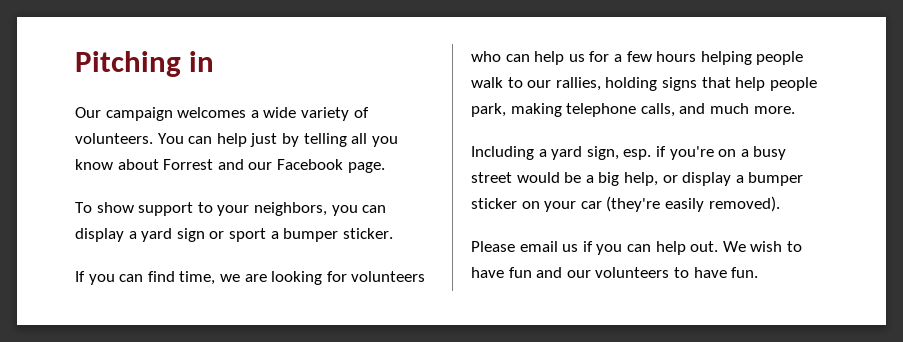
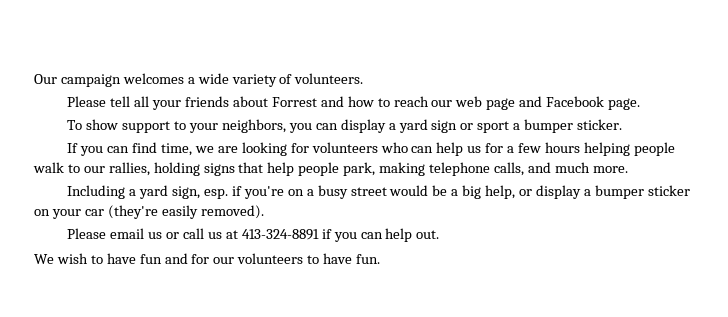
- Pitching in
- Our campaign welcomes a wide variety of volunteers. You can help just by telling all you know about Forrest and our Facebook page.
+ Our campaign welcomes a wide variety of volunteers.
+ Please tell all your friends about Forrest and how to reach our web page and Facebook page.
- Please email us if you can help out. We wish to have fun and our volunteers to have fun.
+ Please email us or call us at 413-324-8891 if you can help out.
+ We wish to have fun and for our volunteers to have fun.

